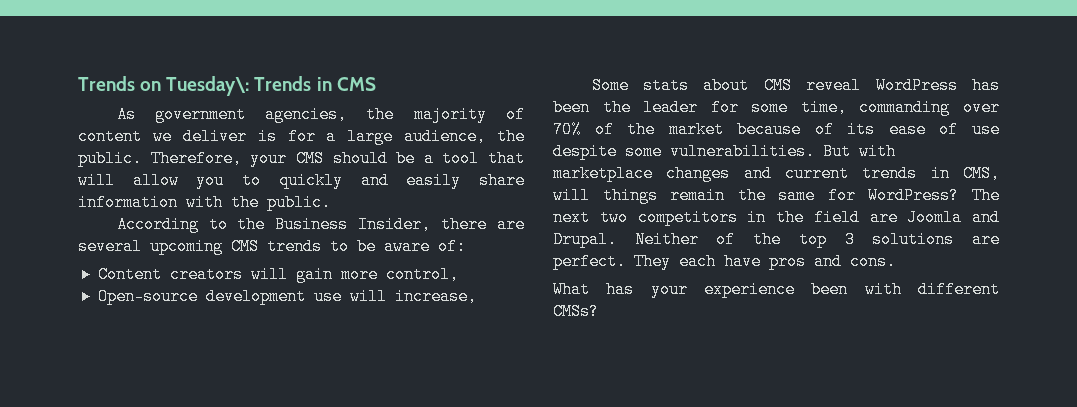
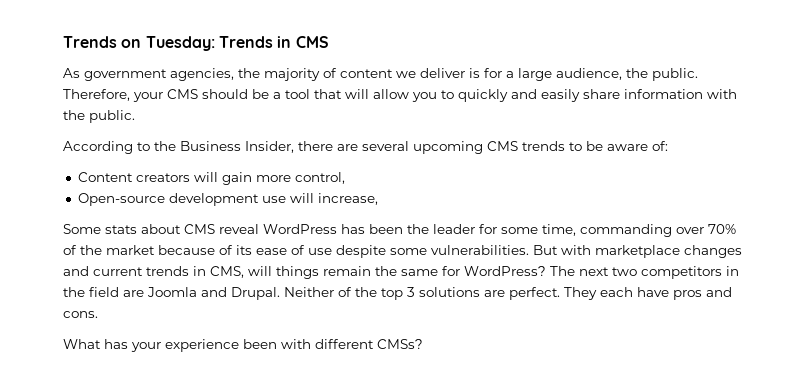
- Trends on Tuesday\: Trends in CMS
+ Trends on Tuesday: Trends in CMS

